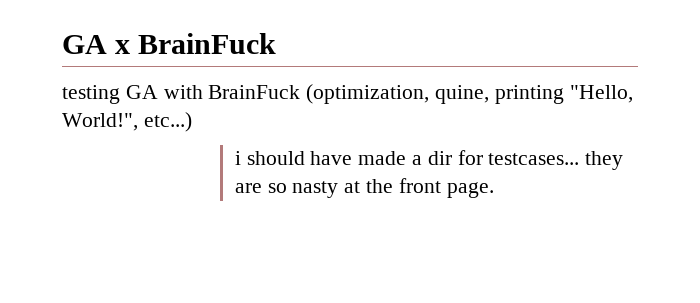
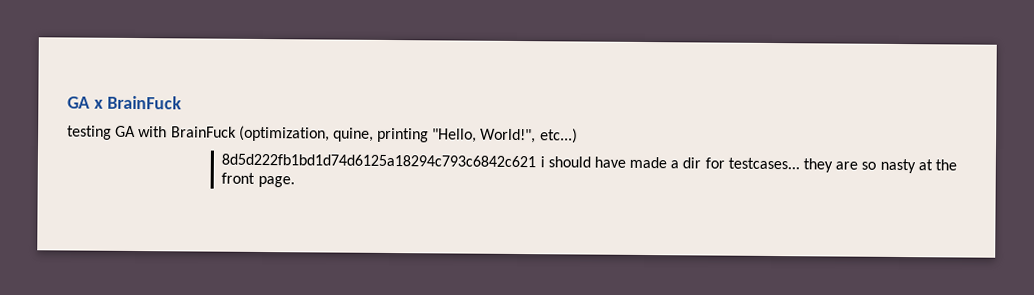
- i should have made a dir for testcases... they are so nasty at the front page.
+ 8d5d222fb1bd1d74d6125a18294c793c6842c621 i should have made a dir for testcases... they are so nasty at the front page.

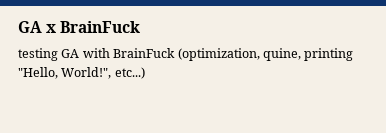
- 8d5d222fb1bd1d74d6125a18294c793c6842c621 i should have made a dir for testcases... they are so nasty at the front page.

